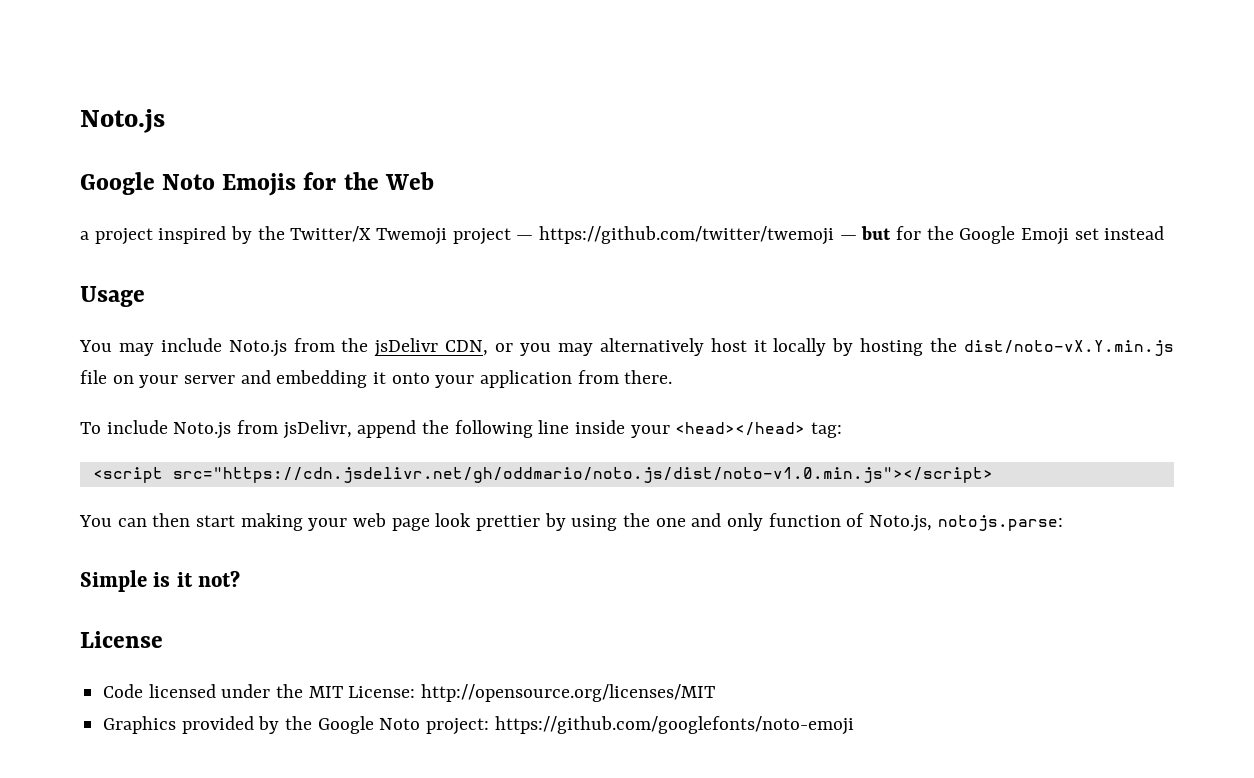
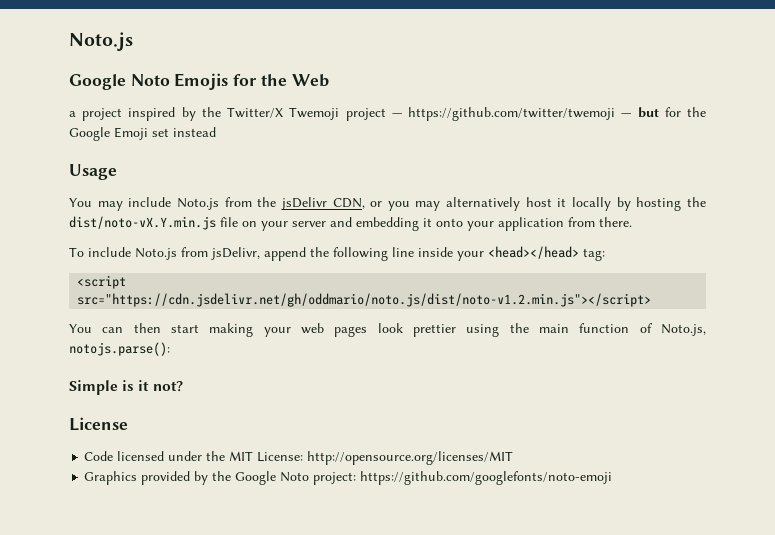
- <script src="https://cdn.jsdelivr.net/gh/oddmario/noto.js/dist/noto-v1.0.min.js"></script>
+ <script src="https://cdn.jsdelivr.net/gh/oddmario/noto.js/dist/noto-v1.2.min.js"></script>
- You can then start making your web page look prettier by using the one and only function of Noto.js, notojs.parse:
+ You can then start making your web pages look prettier using the main function of Noto.js, notojs.parse():

